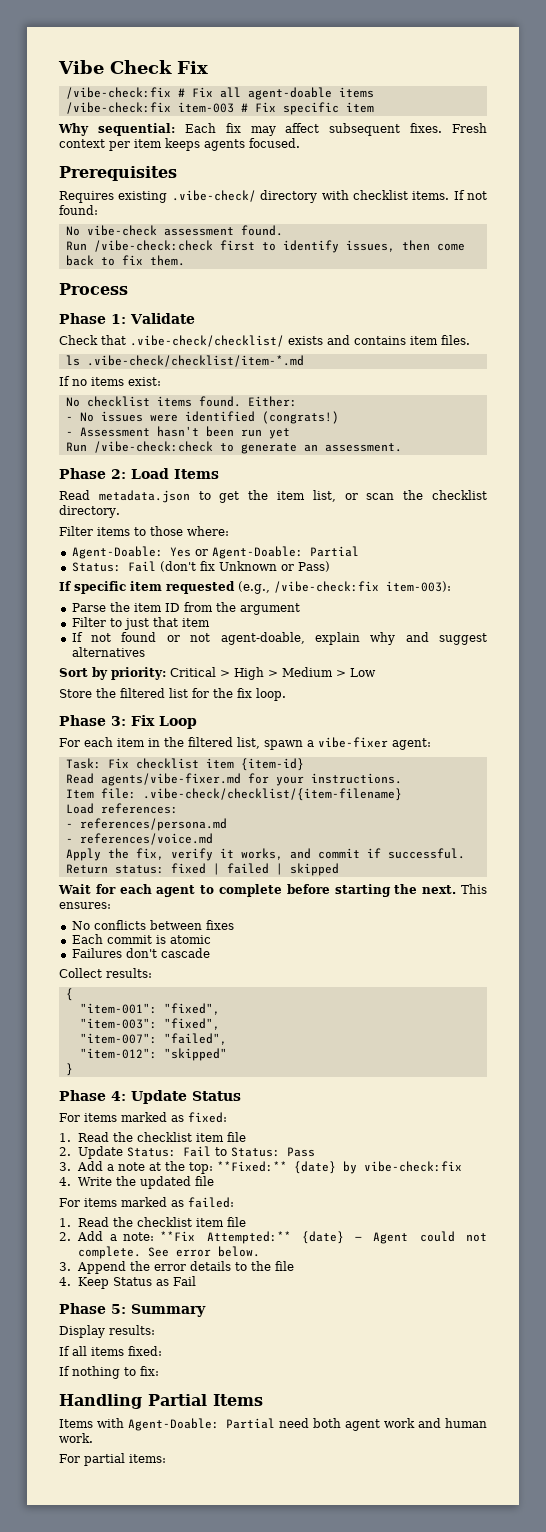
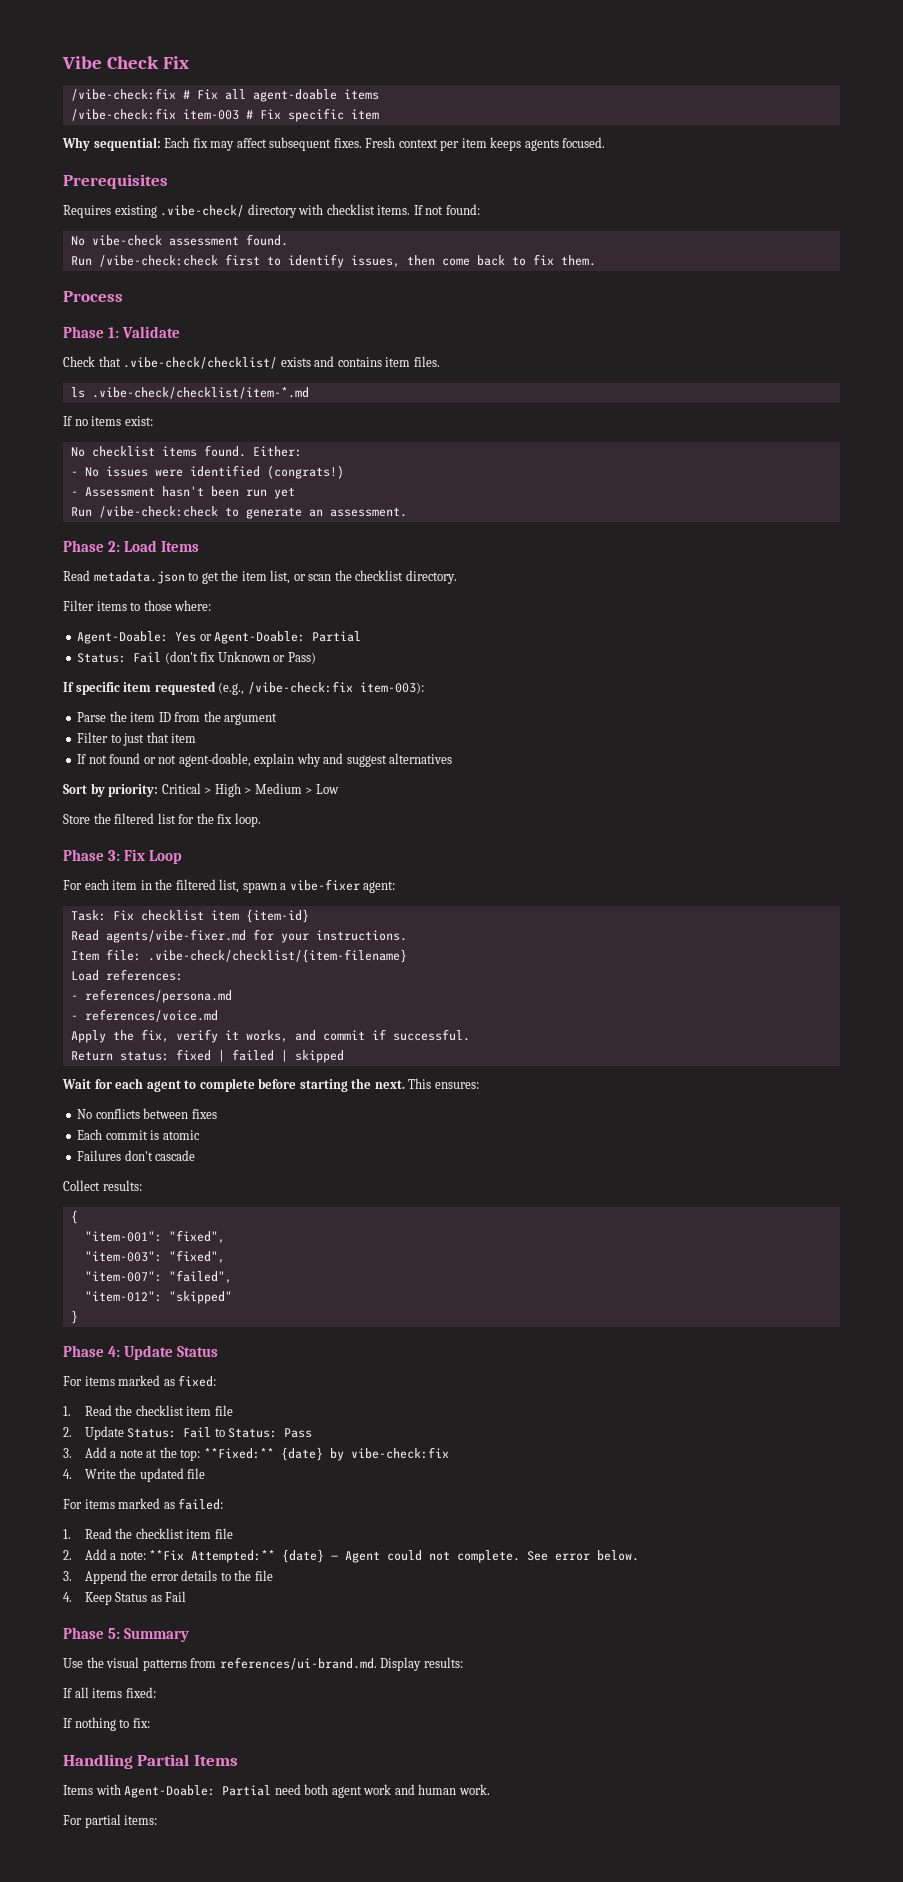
- Display results:
+ Use the visual patterns from references/ui-brand.md. Display results:

